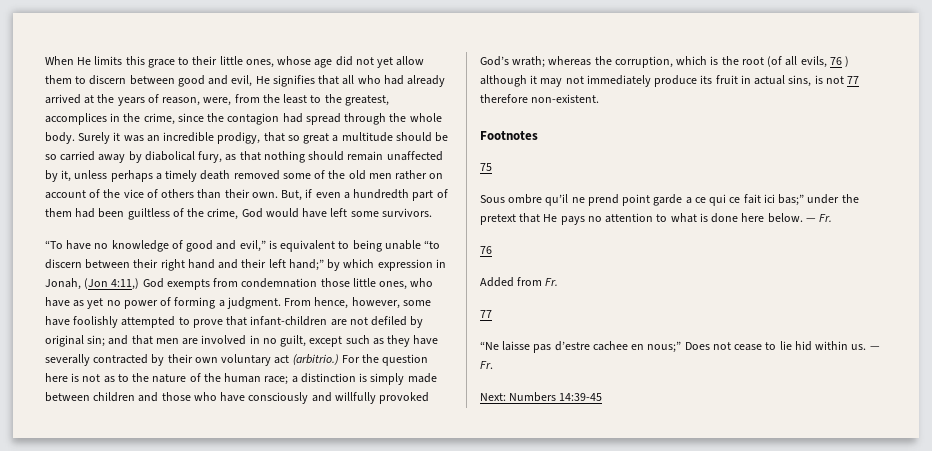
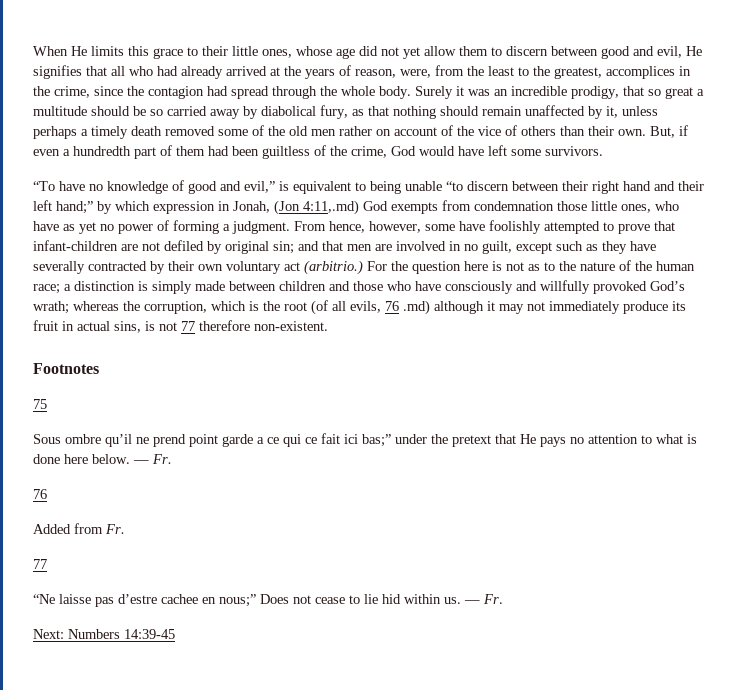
- “To have no knowledge of good and evil,” is equivalent to being unable “to discern between their right hand and their left hand;” by which expression in Jonah, (Jon 4:11,) God exempts from condemnation those little ones, who have as yet no power of forming a judgment.
+ “To have no knowledge of good and evil,” is equivalent to being unable “to discern between their right hand and their left hand;” by which expression in Jonah, (Jon 4:11,.md) God exempts from condemnation those little ones, who have as yet no power of forming a judgment.
- For the question here is not as to the nature of the human race; a distinction is simply made between children and those who have consciously and willfully provoked God’s wrath; whereas the corruption, which is the root (of all evils, 76 ) although it may not immediately produce its fruit in actual sins, is not 77 therefore non-existent.
+ For the question here is not as to the nature of the human race; a distinction is simply made between children and those who have consciously and willfully provoked God’s wrath; whereas the corruption, which is the root (of all evils, 76 .md) although it may not immediately produce its fruit in actual sins, is not 77 therefore non-existent.

